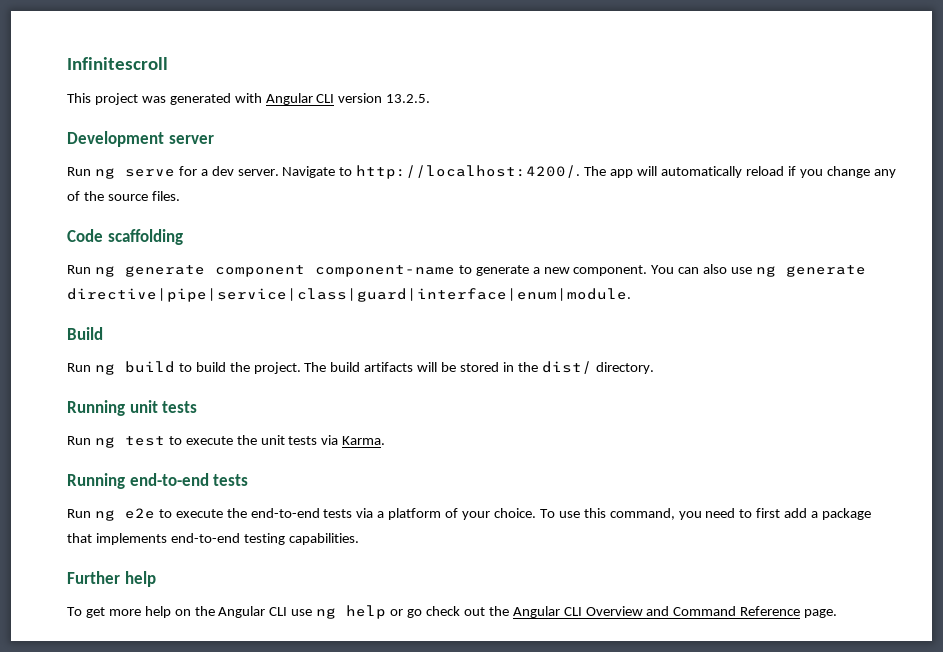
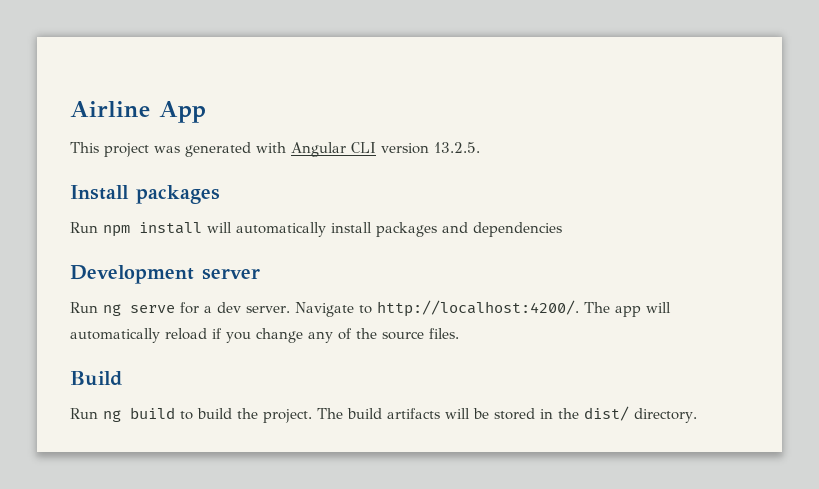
- Infinitescroll
+ Airline App
+ Install packages
+ Run npm install will automatically install packages and dependencies
- Code scaffolding
- Run ng generate component component-name to generate a new component. You can also use ng generate directive|pipe|service|class|guard|interface|enum|module.
- Running unit tests
- Run ng test to execute the unit tests via Karma.
- Running end-to-end tests
- Run ng e2e to execute the end-to-end tests via a platform of your choice. To use this command, you need to first add a package that implements end-to-end testing capabilities.
- Further help
- To get more help on the Angular CLI use ng help or go check out the Angular CLI Overview and Command Reference page.

